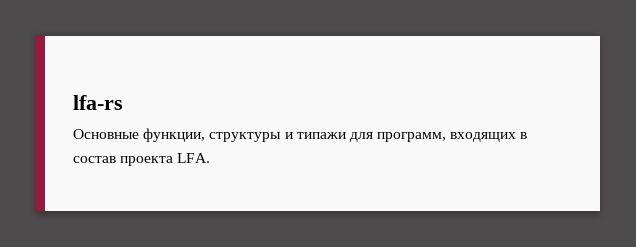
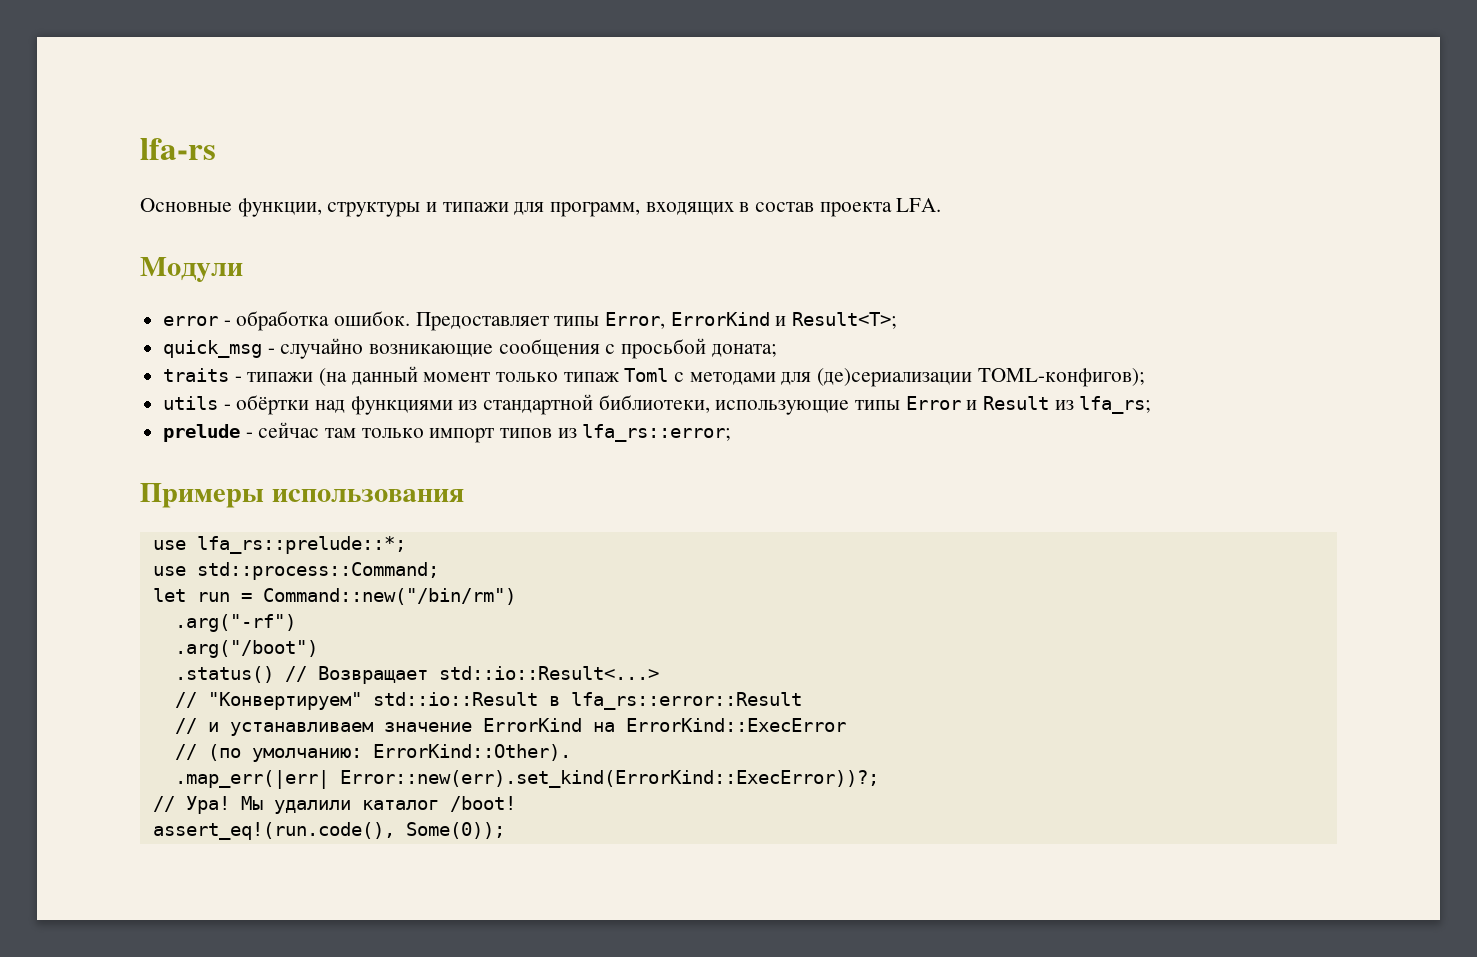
+ Модули
+ error - обработка ошибок. Предоставляет типы Error, ErrorKind и Result<T>;
+ quick_msg - случайно возникающие сообщения с просьбой доната;
+ traits - типажи (на данный момент только типаж Toml с методами для (де)сериализации TOML-конфигов);
+ utils - обёртки над функциями из стандартной библиотеки, использующие типы Error и Result из lfa_rs;
+ prelude - сейчас там только импорт типов из lfa_rs::error;
+ Примеры использования
+ use lfa_rs::prelude::*;
+ use std::process::Command;
+ let run = Command::new("/bin/rm")
+ .arg("-rf")
+ .arg("/boot")
+ .status() // Возвращает std::io::Result<...>
+ // "Конвертируем" std::io::Result в lfa_rs::error::Result
+ // и устанавливаем значение ErrorKind на ErrorKind::ExecError
+ // (по умолчанию: ErrorKind::Other).
+ .map_err(|err| Error::new(err).set_kind(ErrorKind::ExecError))?;
+ // Ура! Мы удалили каталог /boot!
+ assert_eq!(run.code(), Some(0));

